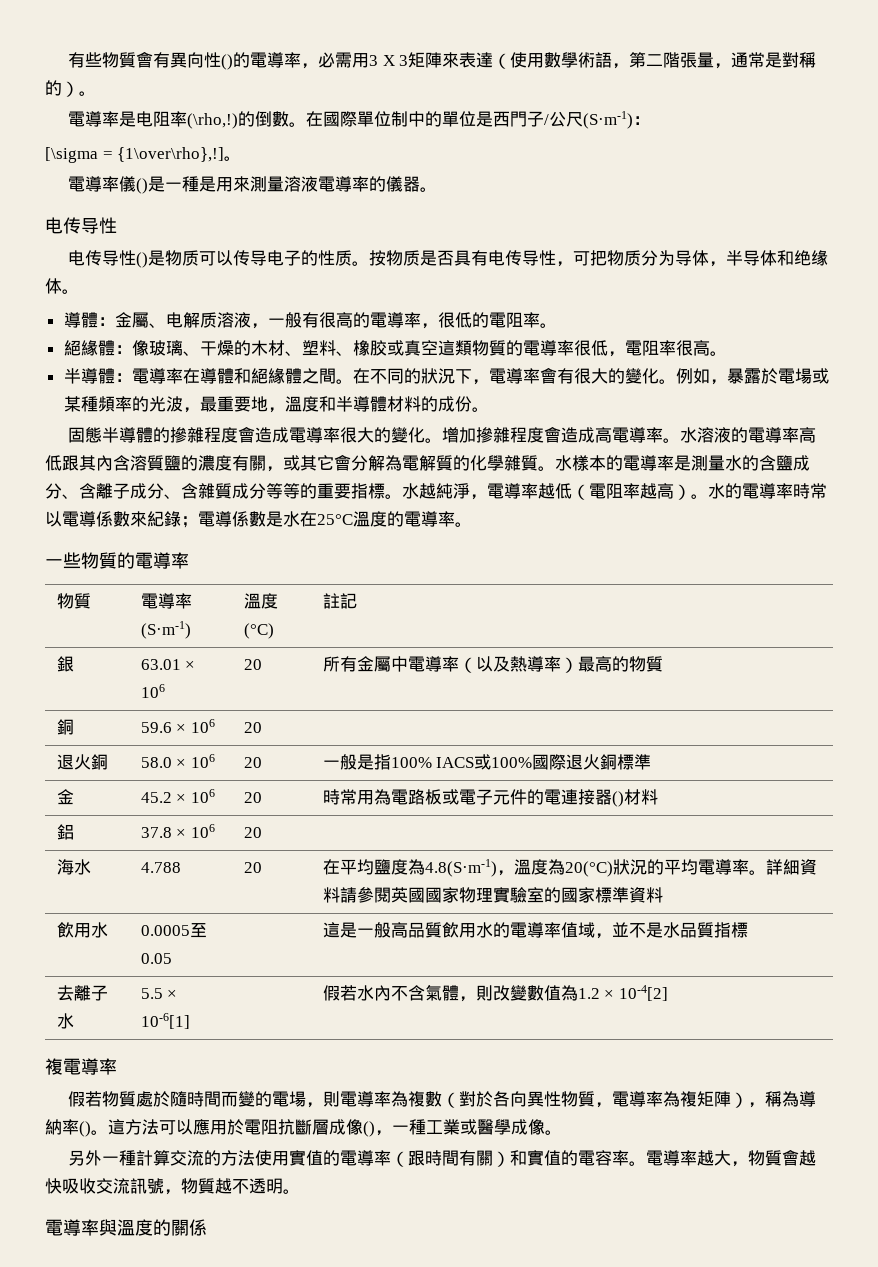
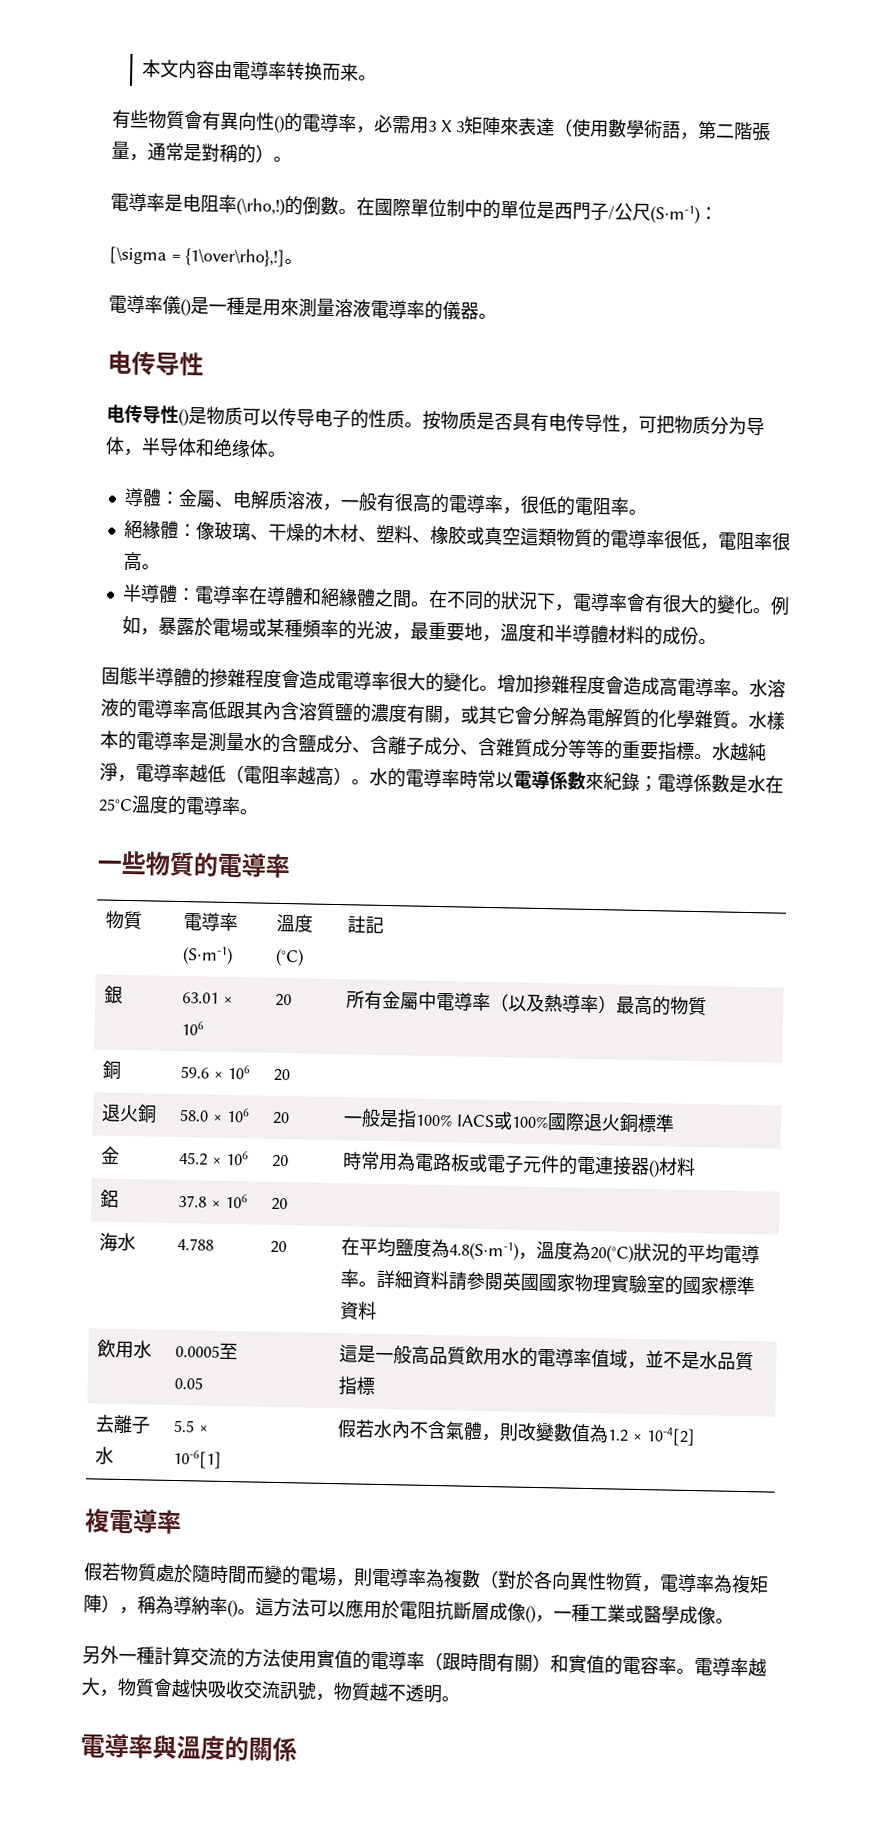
+ 本文内容由電導率转换而来。

